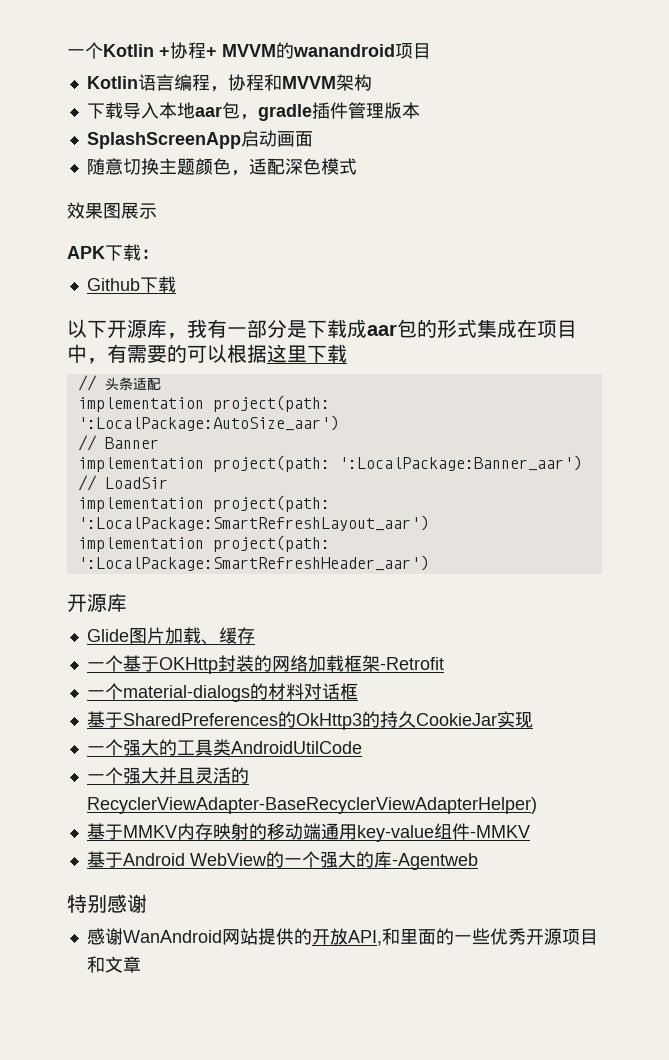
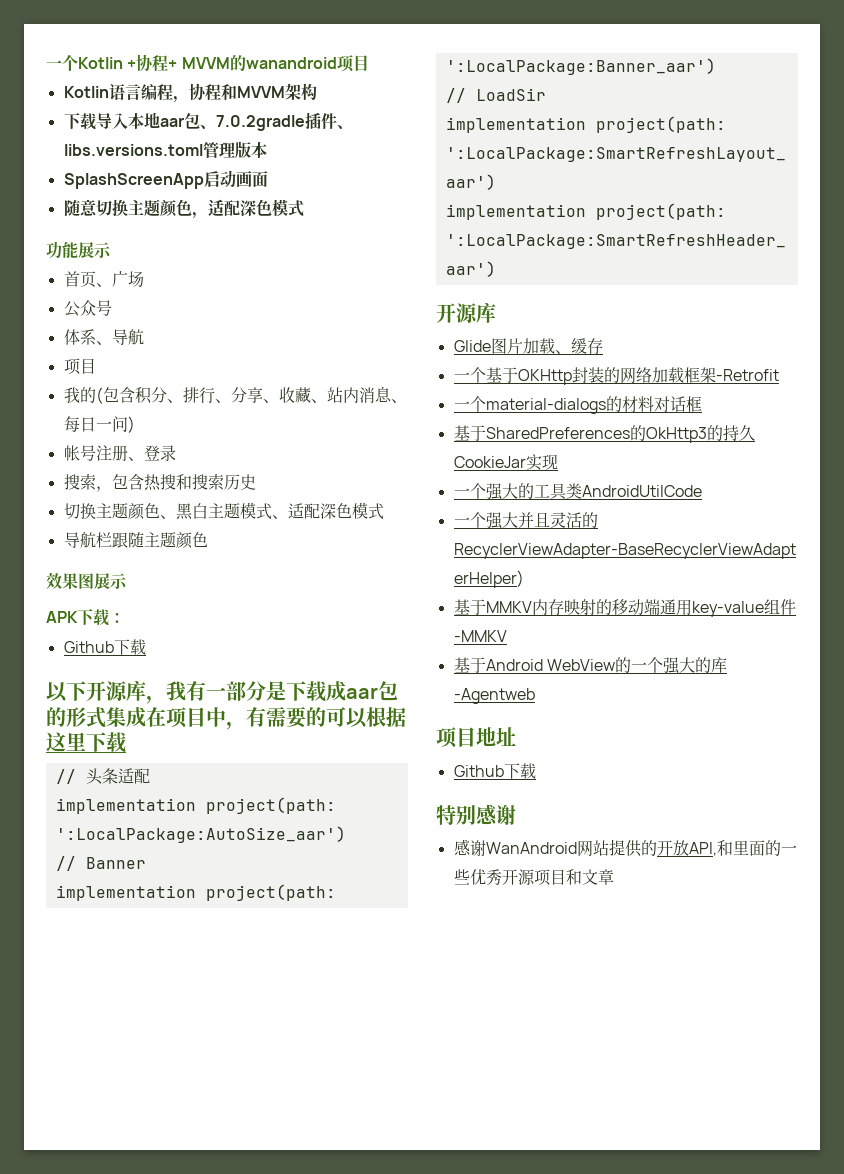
- 下载导入本地aar包，gradle插件管理版本
+ 下载导入本地aar包、7.0.2gradle插件、libs.versions.toml管理版本
+ 功能展示
+ 首页、广场
+ 公众号
+ 体系、导航
+ 项目
+ 我的(包含积分、排行、分享、收藏、站内消息、每日一问)
+ 帐号注册、登录
+ 搜索，包含热搜和搜索历史
+ 切换主题颜色、黑白主题模式、适配深色模式
+ 导航栏跟随主题颜色
+ 项目地址
+ Github下载

